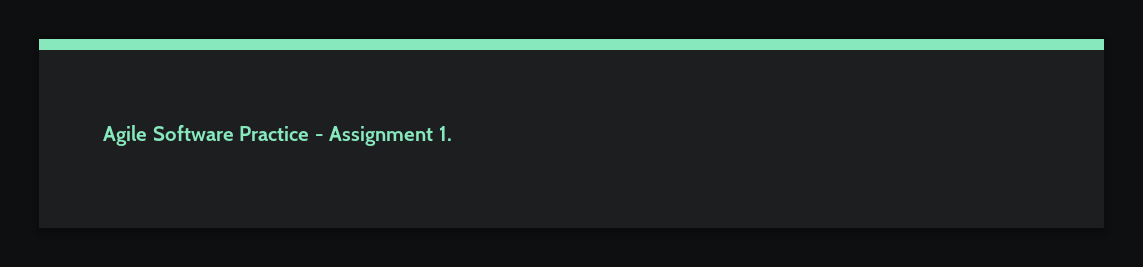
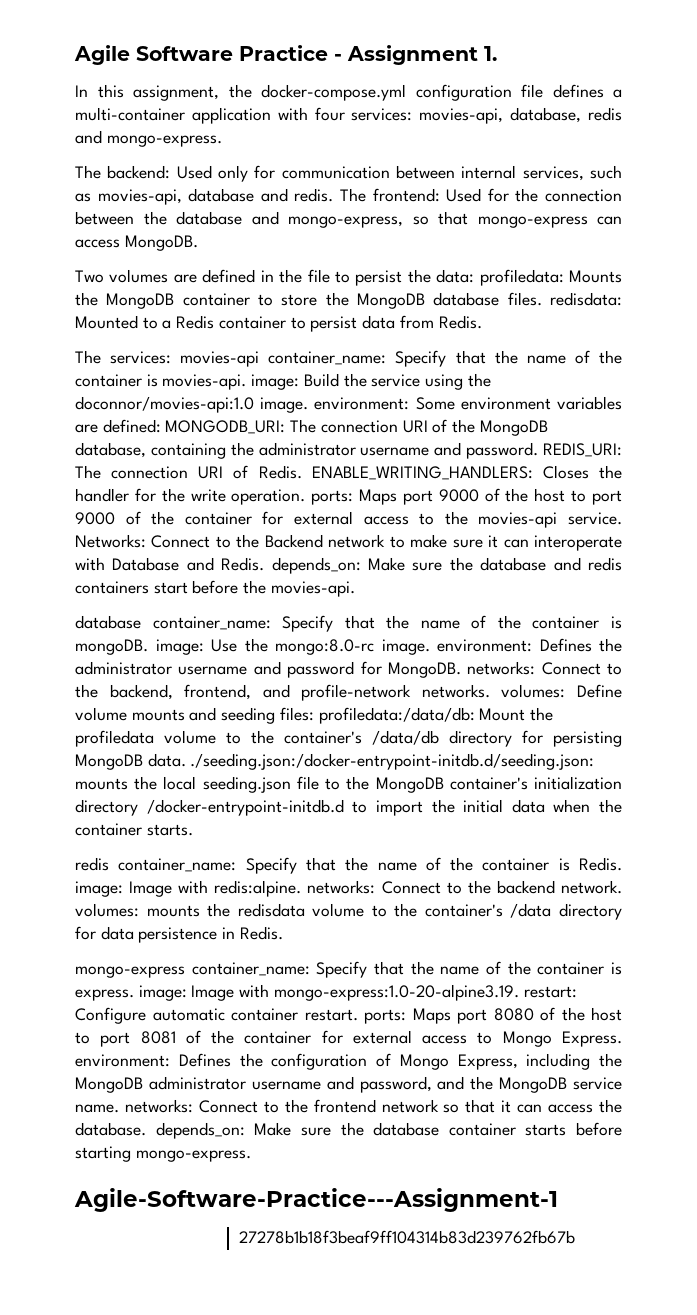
+ In this assignment, the docker-compose.yml configuration file defines a multi-container application with four services: movies-api, database, redis and mongo-express.
+ The backend: Used only for communication between internal services, such as movies-api, database and redis. The frontend: Used for the connection between the database and mongo-express, so that mongo-express can access MongoDB.
+ Two volumes are defined in the file to persist the data: profiledata: Mounts the MongoDB container to store the MongoDB database files. redisdata: Mounted to a Redis container to persist data from Redis.
+ The services: movies-api container_name: Specify that the name of the container is movies-api. image: Build the service using the doconnor/movies-api:1.0 image. environment: Some environment variables are defined: MONGODB_URI: The connection URI of the MongoDB database, containing the administrator username and password. REDIS_URI: The connection URI of Redis. ENABLE_WRITING_HANDLERS: Closes the handler for the write operation. ports: Maps port 9000 of the host to port 9000 of the container for external access to the movies-api service. Networks: Connect to the Backend network to make sure it can interoperate with Database and Redis. depends_on: Make sure the database and redis containers start before the movies-api.
+ database container_name: Specify that the name of the container is mongoDB. image: Use the mongo:8.0-rc image. environment: Defines the administrator username and password for MongoDB. networks: Connect to the backend, frontend, and profile-network networks. volumes: Define volume mounts and seeding files: profiledata:/data/db: Mount the profiledata volume to the container's /data/db directory for persisting MongoDB data. ./seeding.json:/docker-entrypoint-initdb.d/seeding.json: mounts the local seeding.json file to the MongoDB container's initialization directory /docker-entrypoint-initdb.d to import the initial data when the container starts.
+ redis container_name: Specify that the name of the container is Redis. image: Image with redis:alpine. networks: Connect to the backend network. volumes: mounts the redisdata volume to the container's /data directory for data persistence in Redis.
+ mongo-express container_name: Specify that the name of the container is express. image: Image with mongo-express:1.0-20-alpine3.19. restart: Configure automatic container restart. ports: Maps port 8080 of the host to port 8081 of the container for external access to Mongo Express. environment: Defines the configuration of Mongo Express, including the MongoDB administrator username and password, and the MongoDB service name. networks: Connect to the frontend network so that it can access the database. depends_on: Make sure the database container starts before starting mongo-express.
+ Agile-Software-Practice---Assignment-1
+ 27278b1b18f3beaf9ff104314b83d239762fb67b

